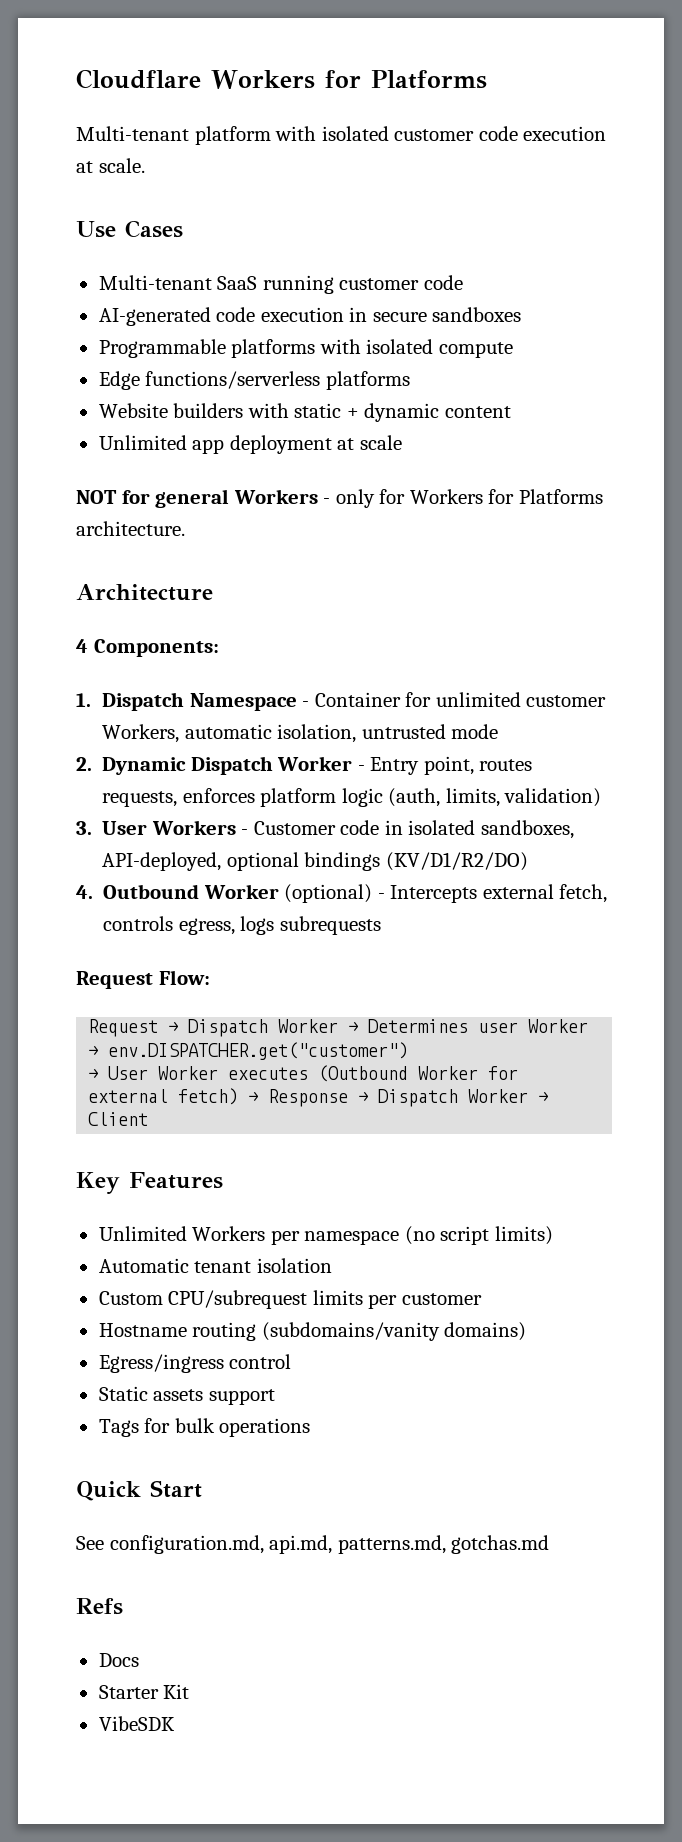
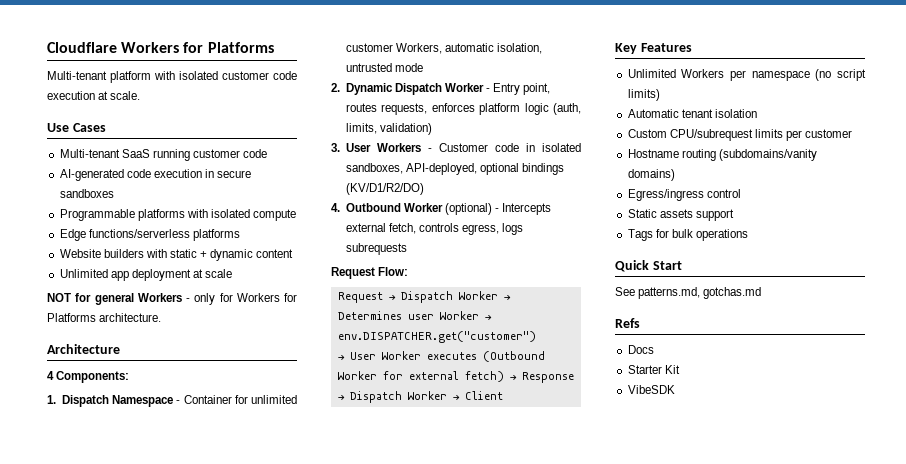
- See configuration.md, api.md, patterns.md, gotchas.md
+ See patterns.md, gotchas.md

